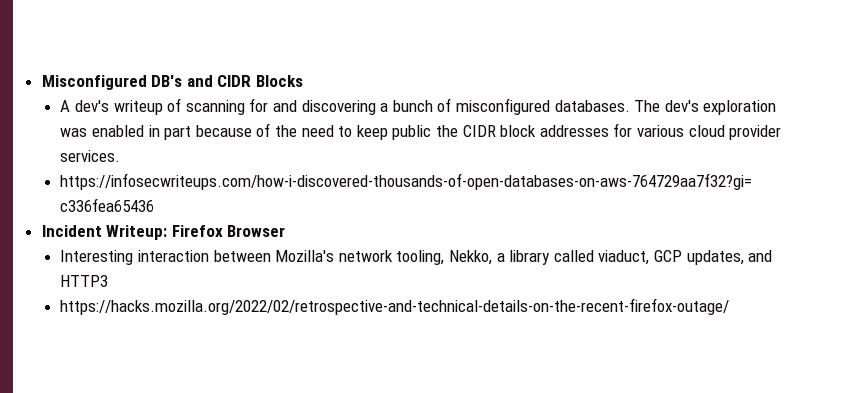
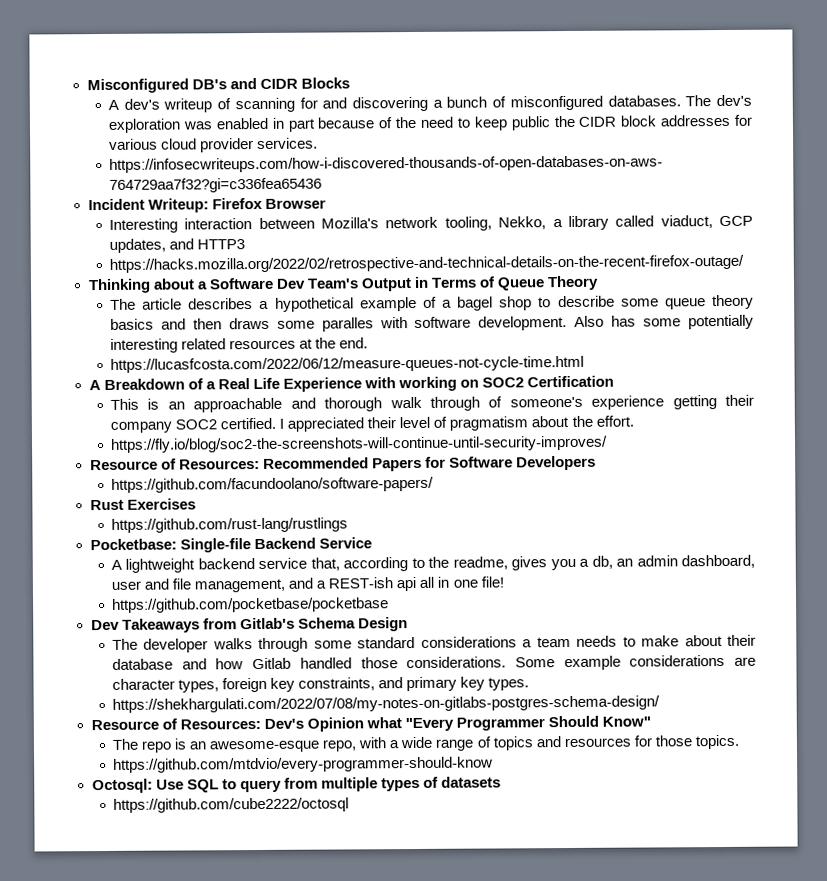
+ Thinking about a Software Dev Team's Output in Terms of Queue Theory
+ The article describes a hypothetical example of a bagel shop to describe some queue theory basics and then draws some paralles with software development. Also has some potentially interesting related resources at the end.
+ https://lucasfcosta.com/2022/06/12/measure-queues-not-cycle-time.html
+ A Breakdown of a Real Life Experience with working on SOC2 Certification
+ This is an approachable and thorough walk through of someone's experience getting their company SOC2 certified. I appreciated their level of pragmatism about the effort.
+ https://fly.io/blog/soc2-the-screenshots-will-continue-until-security-improves/
+ Resource of Resources: Recommended Papers for Software Developers
+ https://github.com/facundoolano/software-papers/
+ Rust Exercises
+ https://github.com/rust-lang/rustlings
+ Pocketbase: Single-file Backend Service
+ A lightweight backend service that, according to the readme, gives you a db, an admin dashboard, user and file management, and a REST-ish api all in one file!
+ https://github.com/pocketbase/pocketbase
+ Dev Takeaways from Gitlab's Schema Design
+ The developer walks through some standard considerations a team needs to make about their database and how Gitlab handled those considerations. Some example considerations are character types, foreign key constraints, and primary key types.
+ https://shekhargulati.com/2022/07/08/my-notes-on-gitlabs-postgres-schema-design/
+ Resource of Resources: Dev's Opinion what "Every Programmer Should Know"
+ The repo is an awesome-esque repo, with a wide range of topics and resources for those topics.
+ https://github.com/mtdvio/every-programmer-should-know
+ Octosql: Use SQL to query from multiple types of datasets
+ https://github.com/cube2222/octosql

